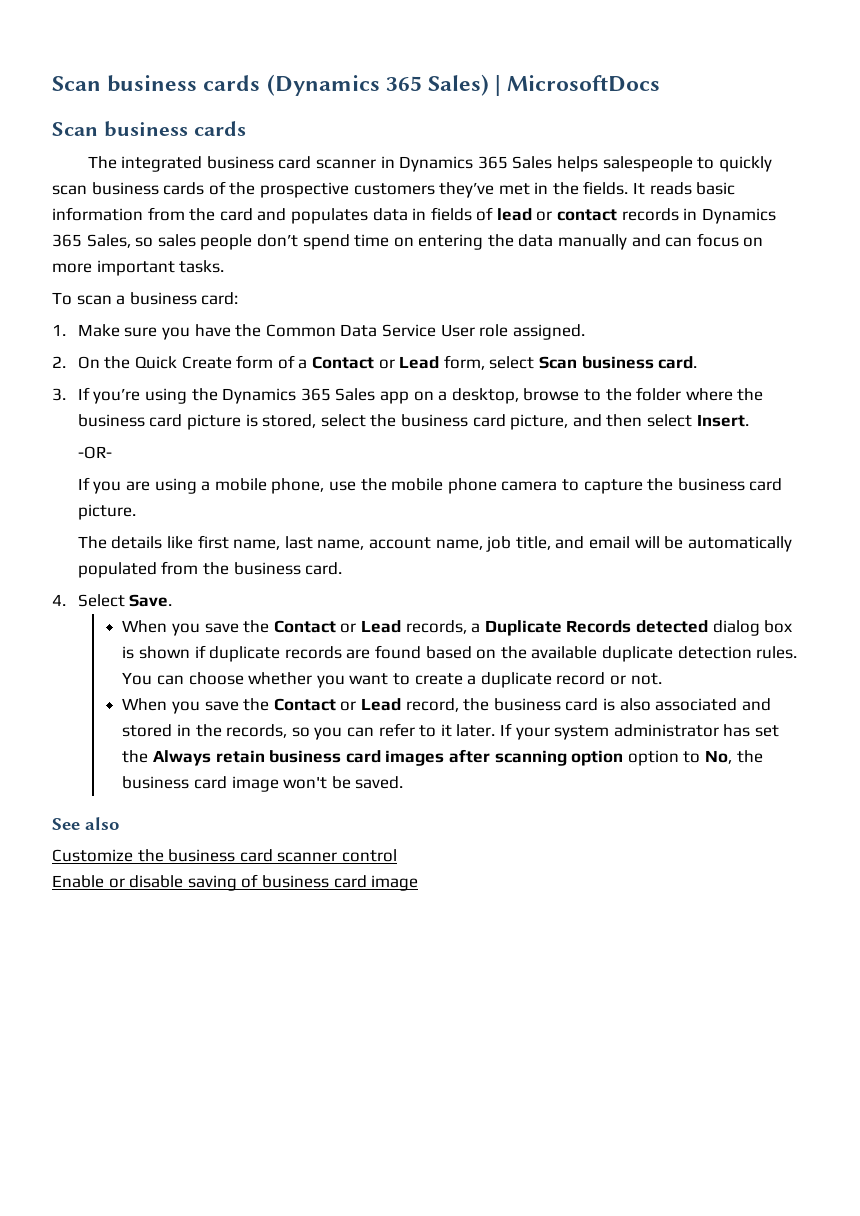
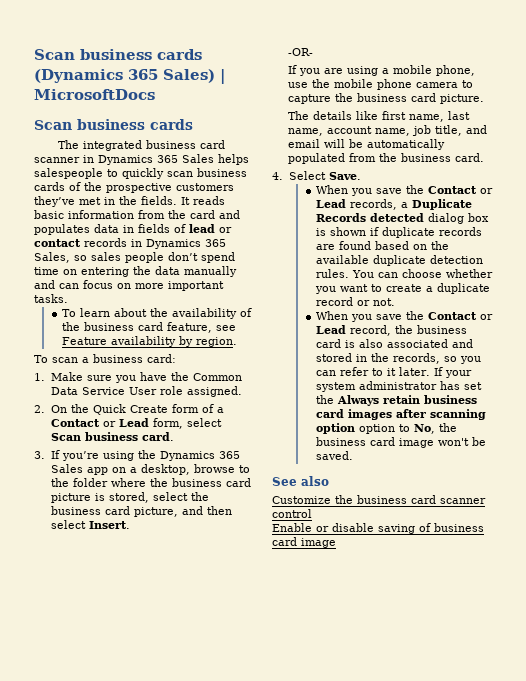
+ To learn about the availability of the business card feature, see Feature availability by region.

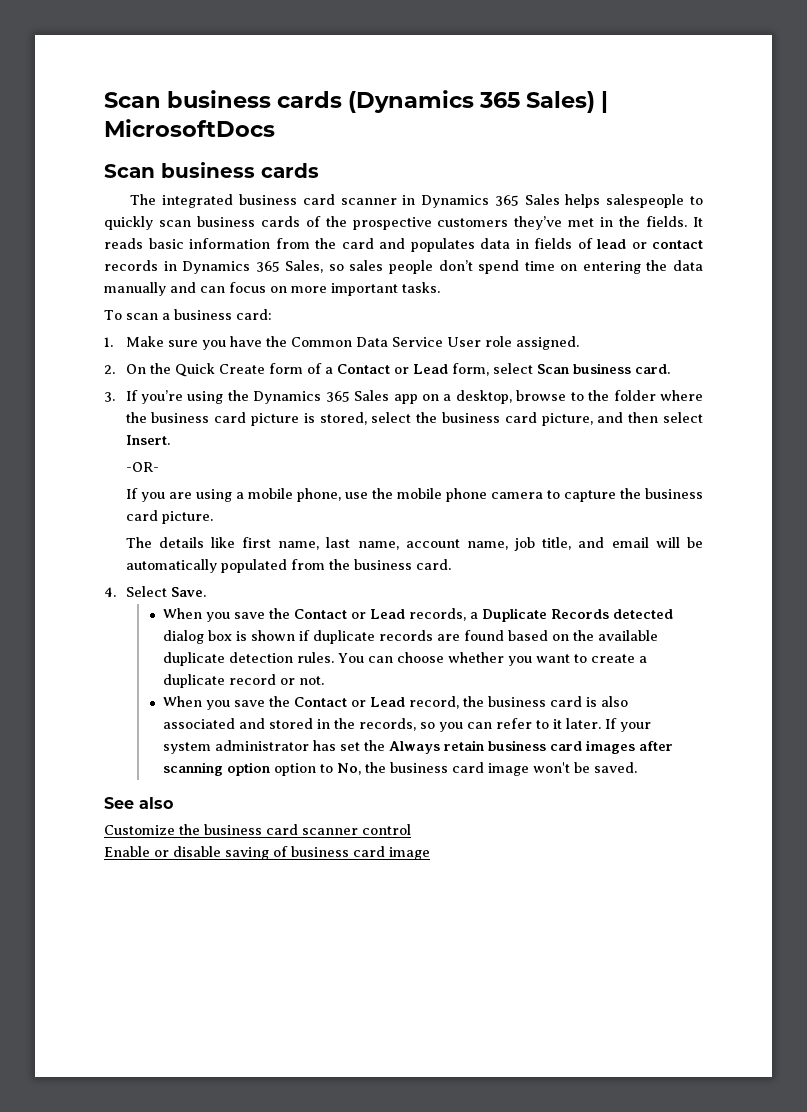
- To learn about the availability of the business card feature, see Feature availability by region.

